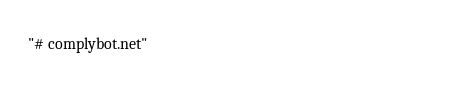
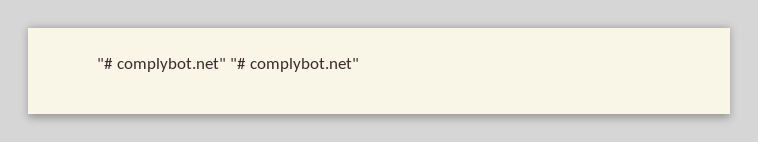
- "# complybot.net"
+ "# complybot.net" "# complybot.net"

